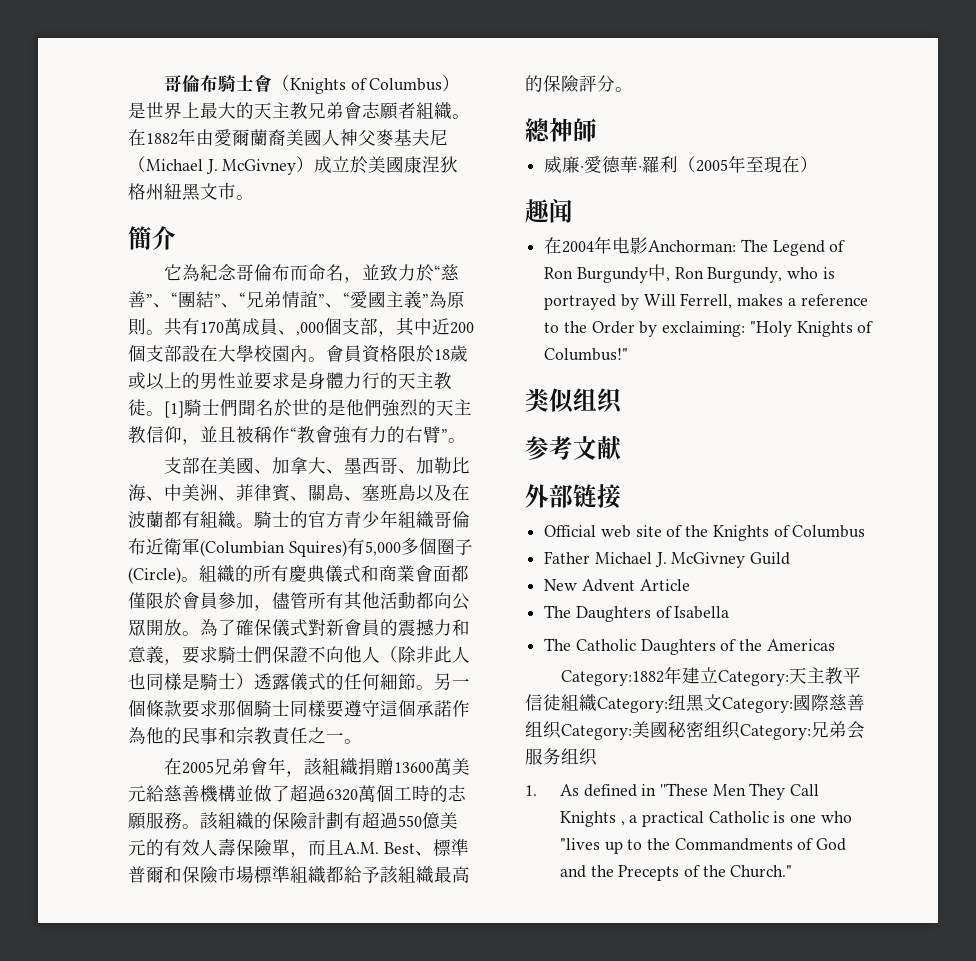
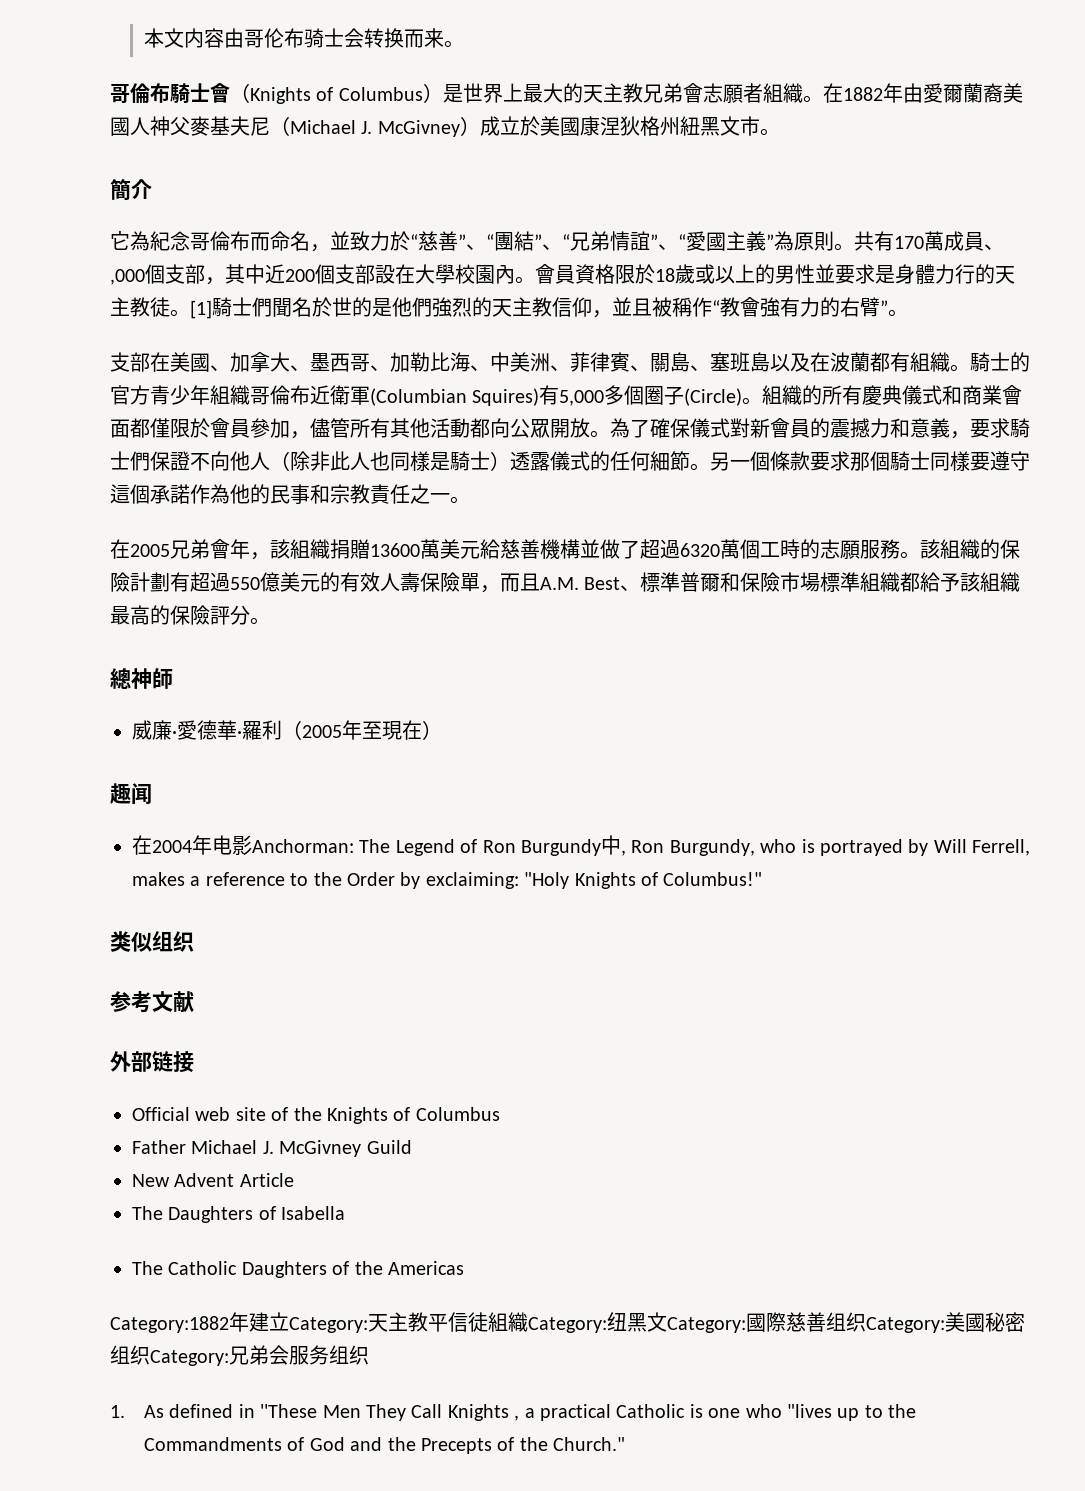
+ 本文内容由哥伦布骑士会转换而来。

